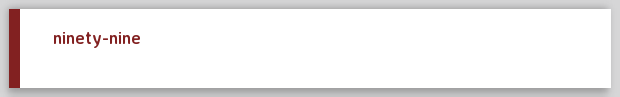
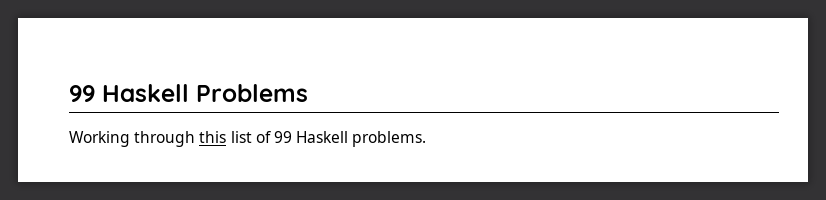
- ninety-nine
+ 99 Haskell Problems
+ Working through this list of 99 Haskell problems.

